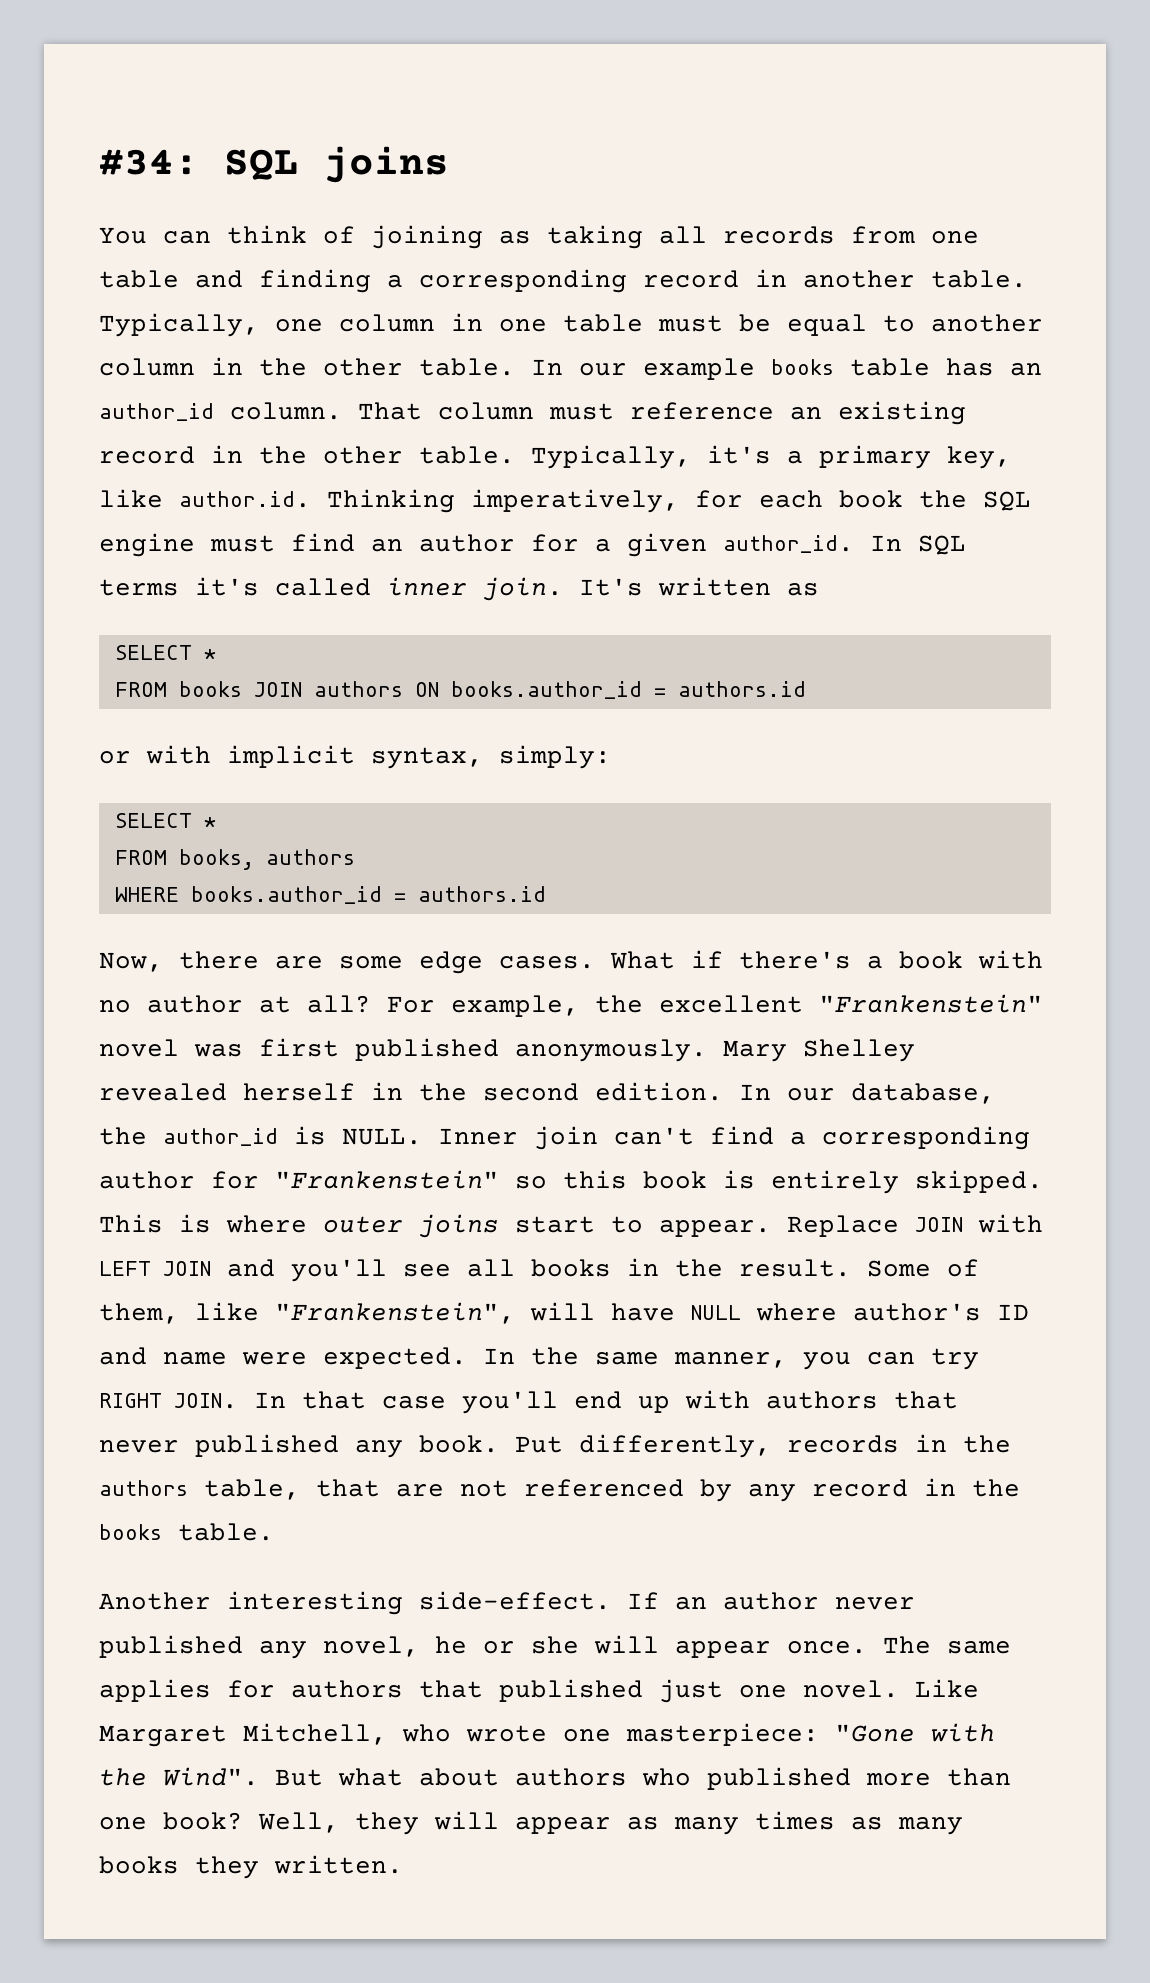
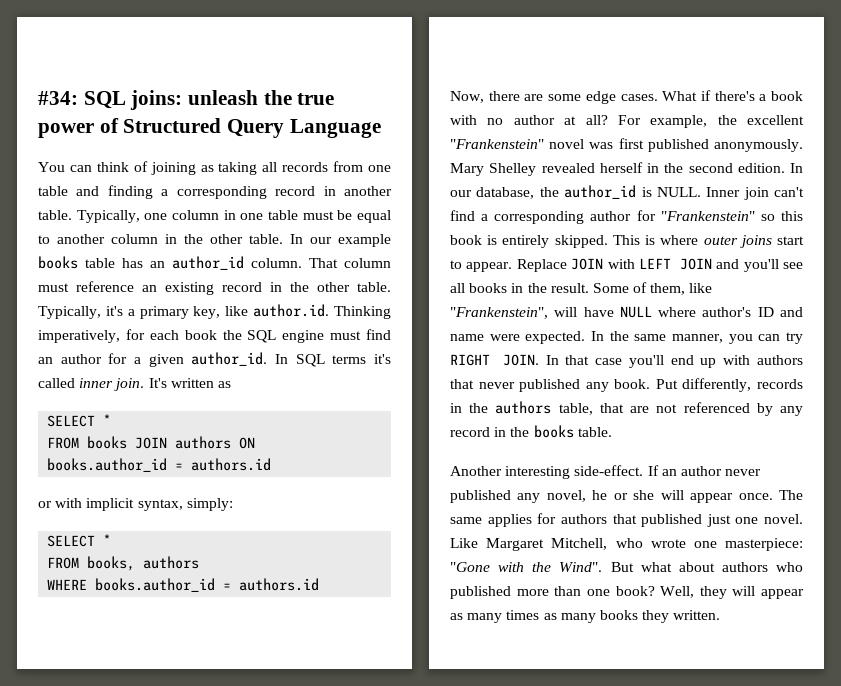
- #34: SQL joins
+ #34: SQL joins: unleash the true power of Structured Query Language

